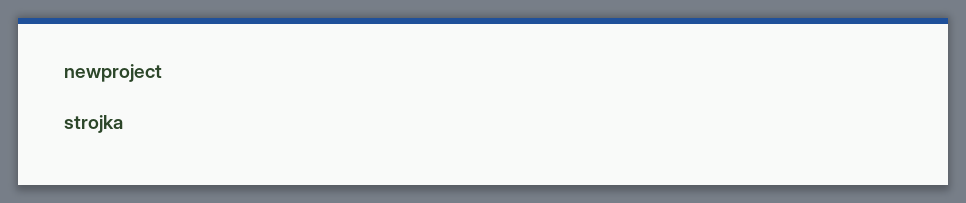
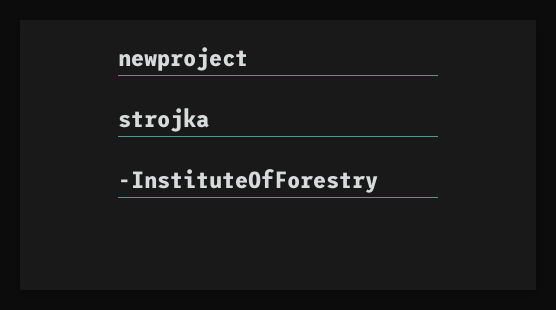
+ -InstituteOfForestry

